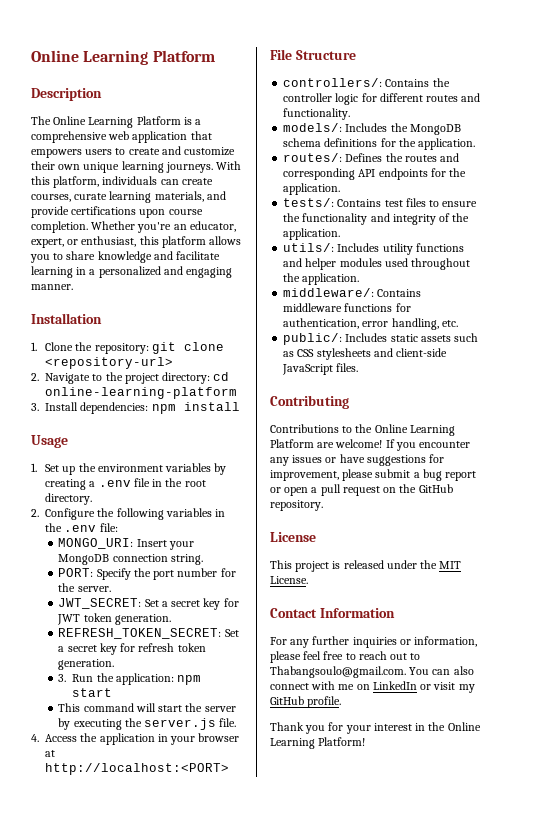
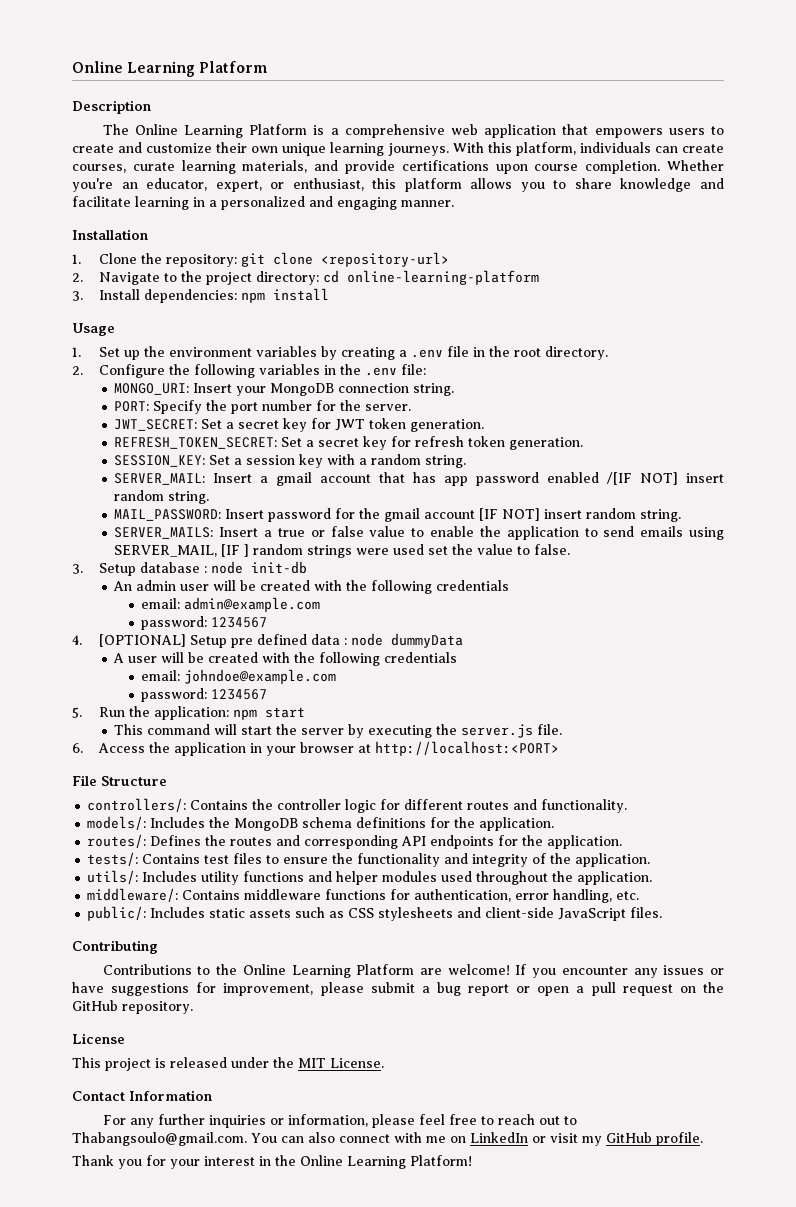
- 3. Run the application: npm start
+ SESSION_KEY: Set a session key with a random string.
+ SERVER_MAIL: Insert a gmail account that has app password enabled /[IF NOT] insert random string.
+ MAIL_PASSWORD: Insert password for the gmail account [IF NOT] insert random string.
+ SERVER_MAILS: Insert a true or false value to enable the application to send emails using SERVER_MAIL, [IF ] random strings were used set the value to false.
+ 3. Setup database : node init-db
+ An admin user will be created with the following credentials
+ email: admin@example.com
+ password: 1234567
+ 4. [OPTIONAL] Setup pre defined data : node dummyData
+ A user will be created with the following credentials
+ email: johndoe@example.com
+ password: 1234567
+ 5. Run the application: npm start
- 4. Access the application in your browser at http://localhost:<PORT>
+ 6. Access the application in your browser at http://localhost:<PORT>

